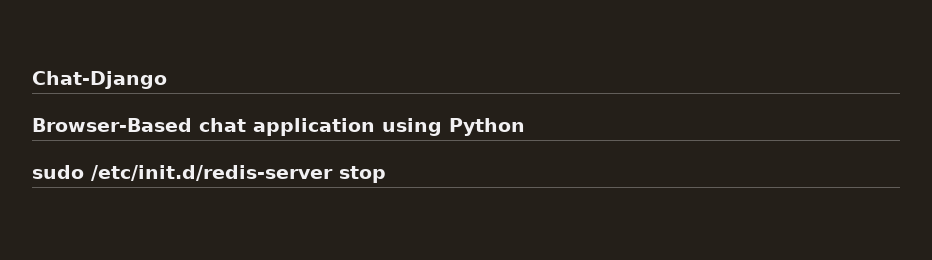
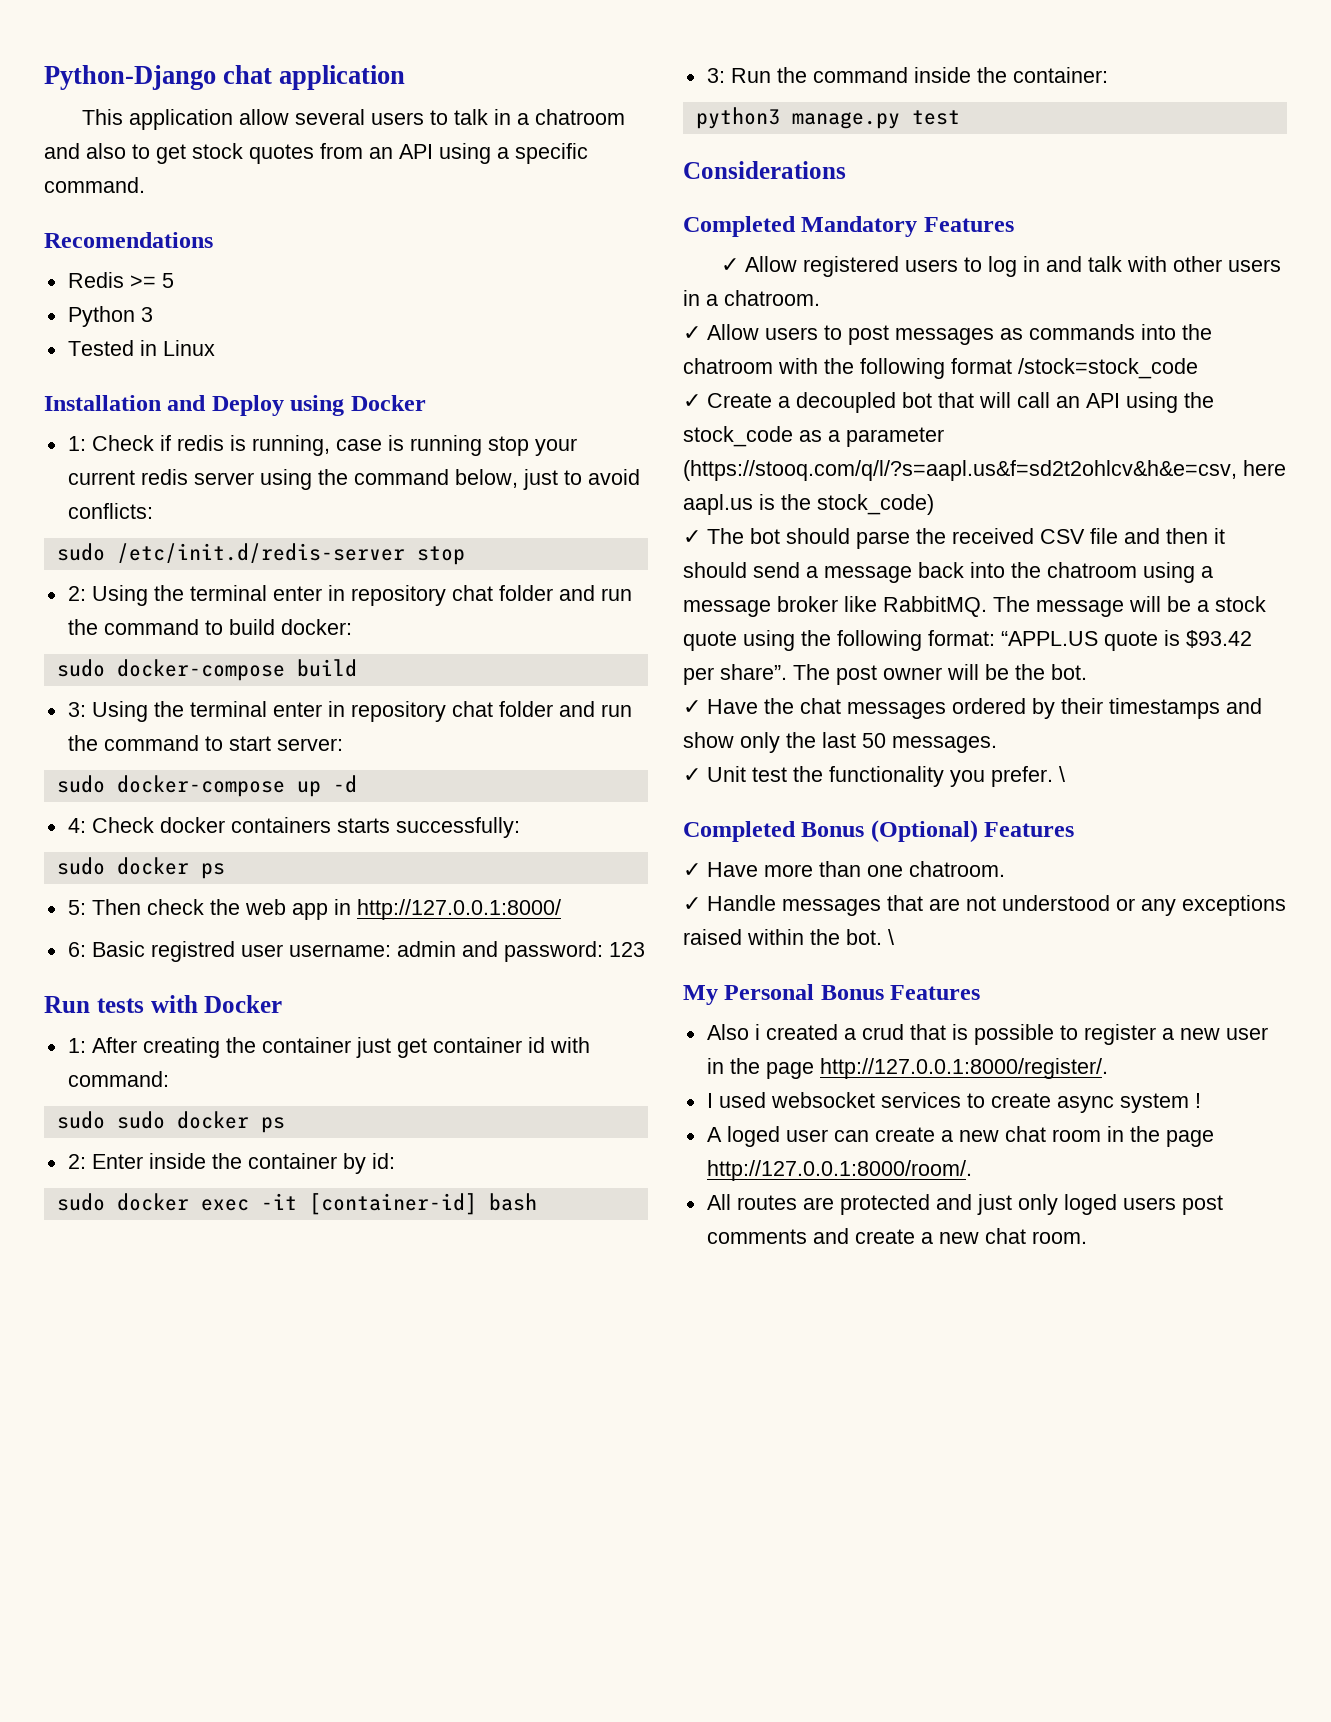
- Chat-Django
- Browser-Based chat application using Python
+ Python-Django chat application
+ This application allow several users to talk in a chatroom and also to get stock quotes from an API using a specific command.
+ Recomendations
+ Redis >= 5
+ Python 3
+ Tested in Linux
+ Installation and Deploy using Docker
+ 1: Check if redis is running, case is running stop your current redis server using the command below, just to avoid conflicts:
  sudo /etc/init.d/redis-server stop
+ 2: Using the terminal enter in repository chat folder and run the command to build docker:
+ sudo docker-compose build
+ 3: Using the terminal enter in repository chat folder and run the command to start server:
+ sudo docker-compose up -d
+ 4: Check docker containers starts successfully:
+ sudo docker ps
+ 5: Then check the web app in http://127.0.0.1:8000/
+ 6: Basic registred user username: admin and password: 123
+ Run tests with Docker
+ 1: After creating the container just get container id with command:
+ sudo sudo docker ps
+ 2: Enter inside the container by id:
+ sudo docker exec -it [container-id] bash
+ 3: Run the command inside the container:
+ python3 manage.py test
+ Considerations
+ Completed Mandatory Features
+ ✓ Allow registered users to log in and talk with other users in a chatroom.
+ ✓ Allow users to post messages as commands into the chatroom with the following format /stock=stock_code
+ ✓ Create a decoupled bot that will call an API using the stock_code as a parameter (https://stooq.com/q/l/?s=aapl.us&f=sd2t2ohlcv&h&e=csv, here aapl.us is the stock_code)
+ ✓ The bot should parse the received CSV file and then it should send a message back into the chatroom using a message broker like RabbitMQ. The message will be a stock quote using the following format: “APPL.US quote is $93.42 per share”. The post owner will be the bot.
+ ✓ Have the chat messages ordered by their timestamps and show only the last 50 messages.
+ ✓ Unit test the functionality you prefer. \
+ Completed Bonus (Optional) Features
+ ✓ Have more than one chatroom.
+ ✓ Handle messages that are not understood or any exceptions raised within the bot. \
+ My Personal Bonus Features
+ Also i created a crud that is possible to register a new user in the page http://127.0.0.1:8000/register/.
+ I used websocket services to create async system !
+ A loged user can create a new chat room in the page http://127.0.0.1:8000/room/.
+ All routes are protected and just only loged users post comments and create a new chat room.

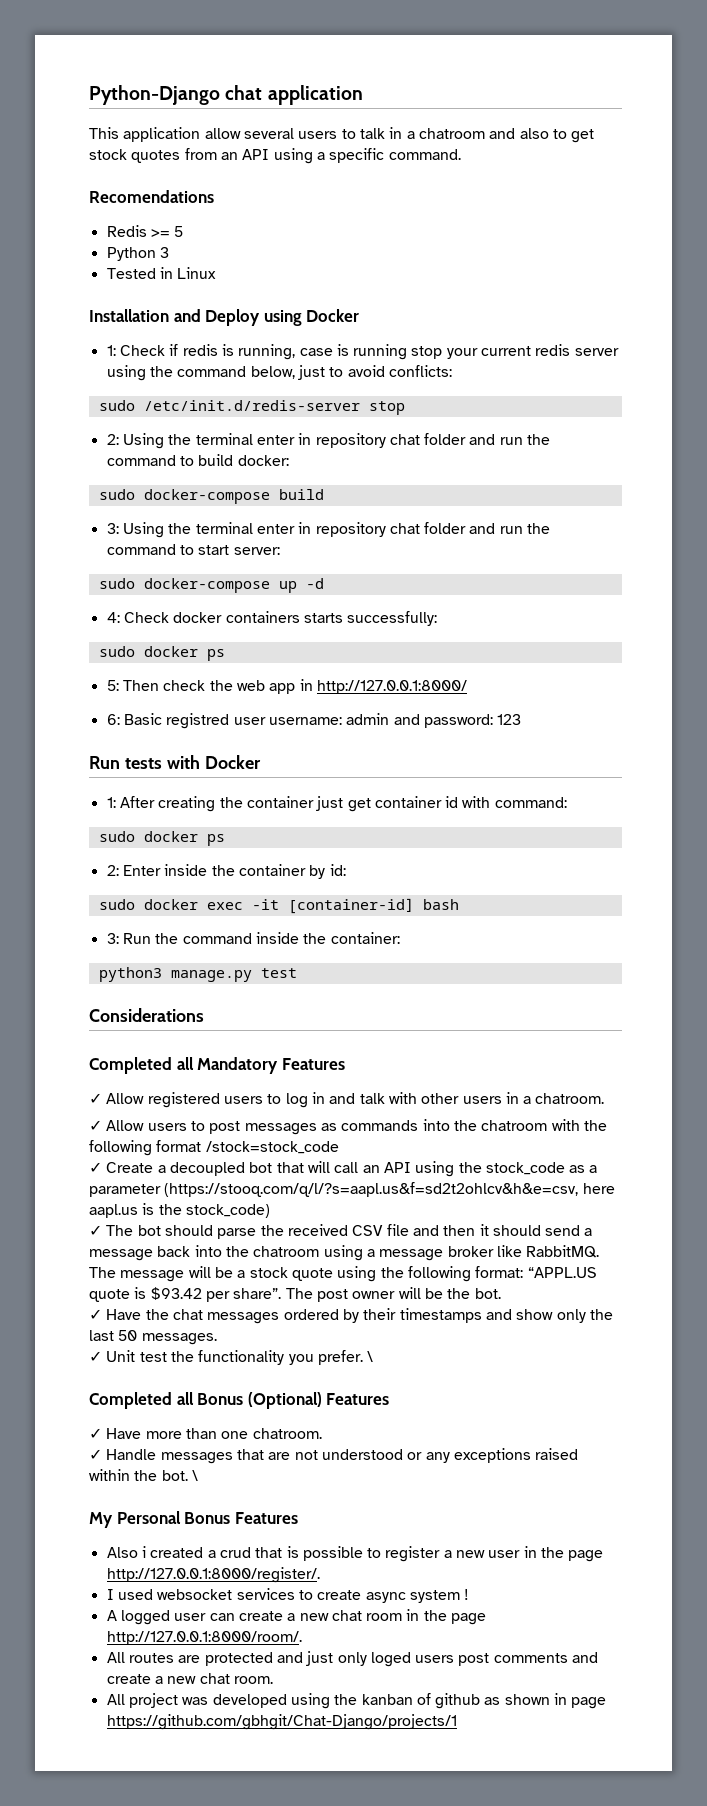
  1: After creating the container just get container id with command:
- sudo sudo docker ps
+ sudo docker ps
- Completed Mandatory Features
+ Completed all Mandatory Features
- Completed Bonus (Optional) Features
+ Completed all Bonus (Optional) Features
- A loged user can create a new chat room in the page http://127.0.0.1:8000/room/.
+ A logged user can create a new chat room in the page http://127.0.0.1:8000/room/.
+ All project was developed using the kanban of github as shown in page https://github.com/gbhgit/Chat-Django/projects/1

